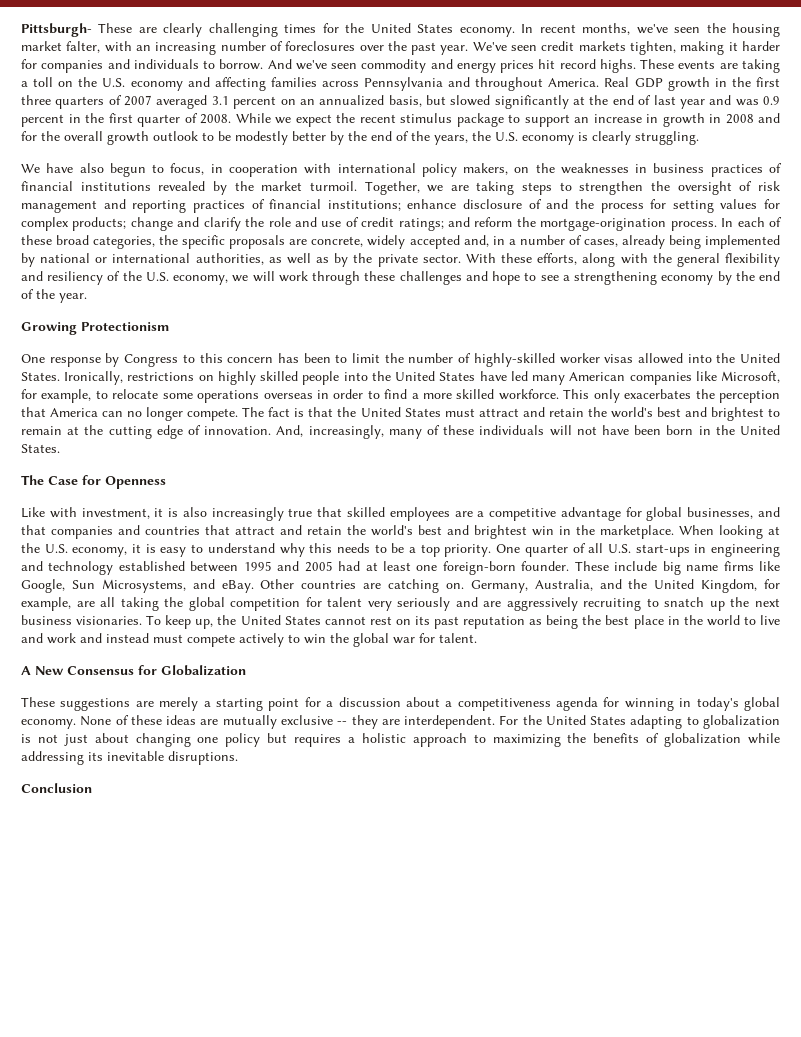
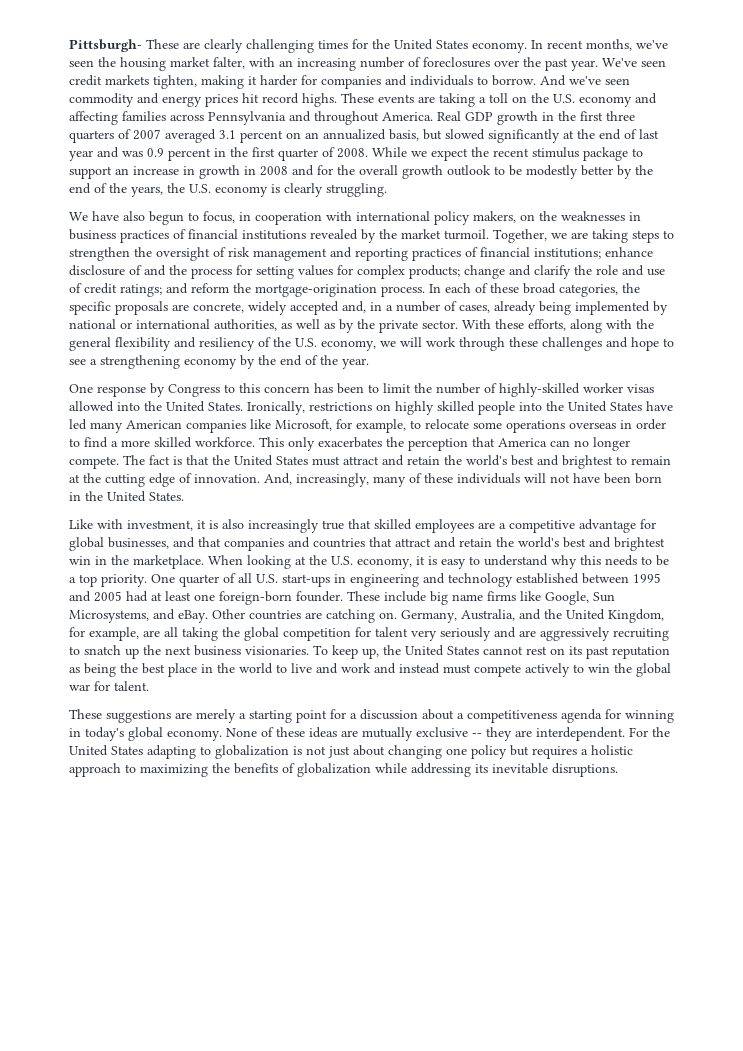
- Growing Protectionism
- The Case for Openness
- A New Consensus for Globalization
- Conclusion

